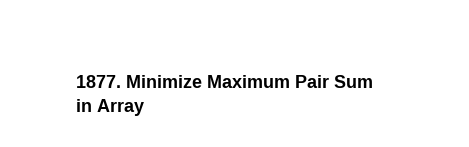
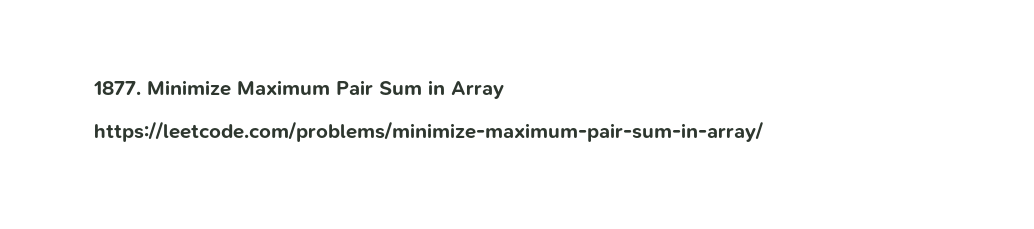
+ https://leetcode.com/problems/minimize-maximum-pair-sum-in-array/

